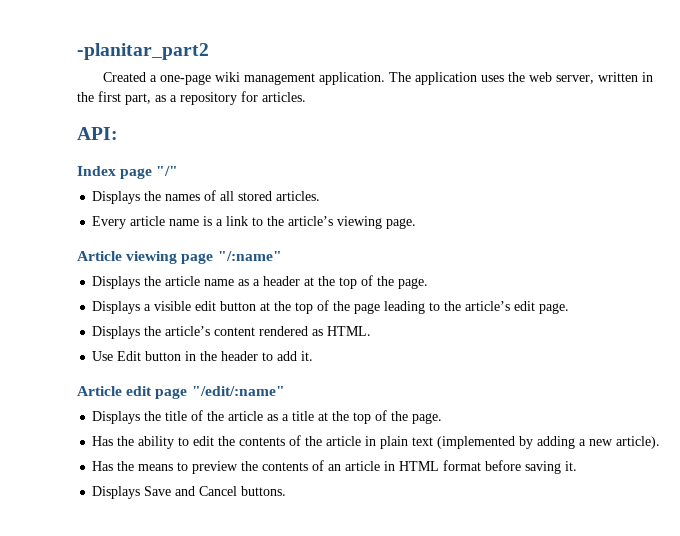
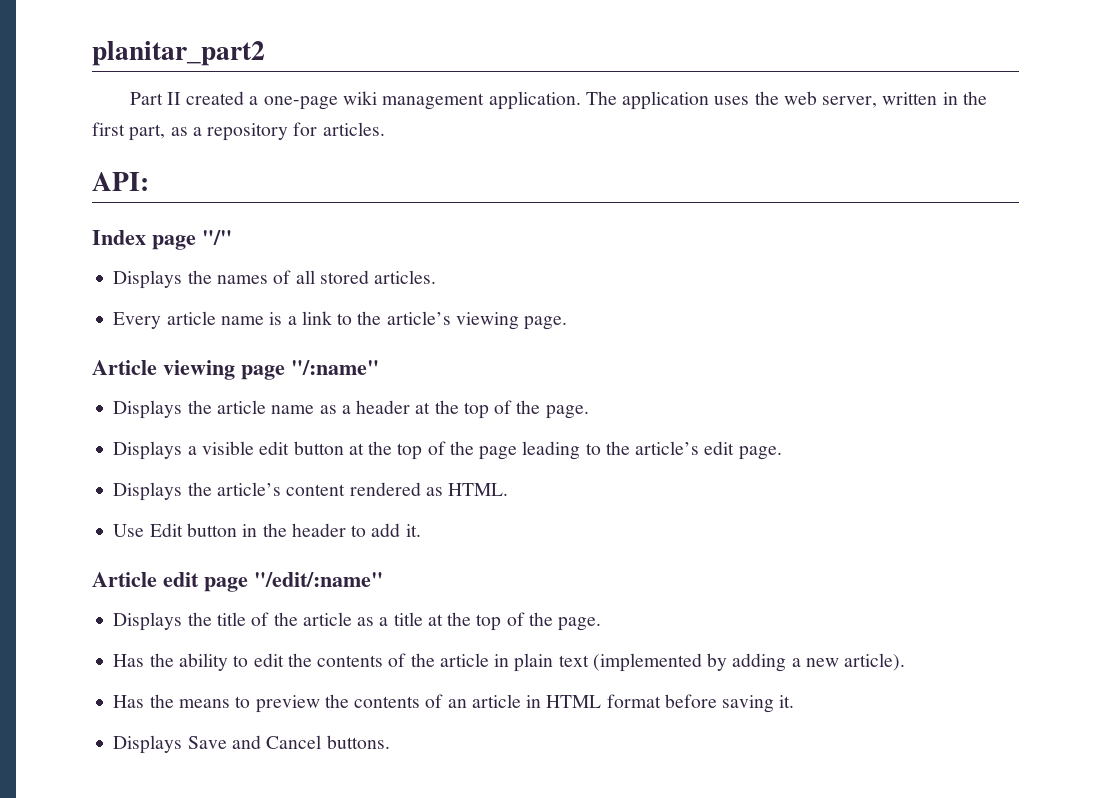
- -planitar_part2
- Created a one-page wiki management application.
+ planitar_part2
+ Part II created a one-page wiki management application.

